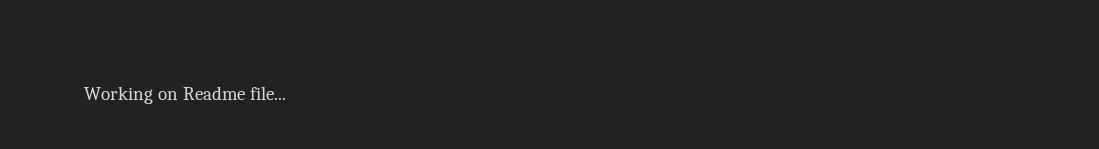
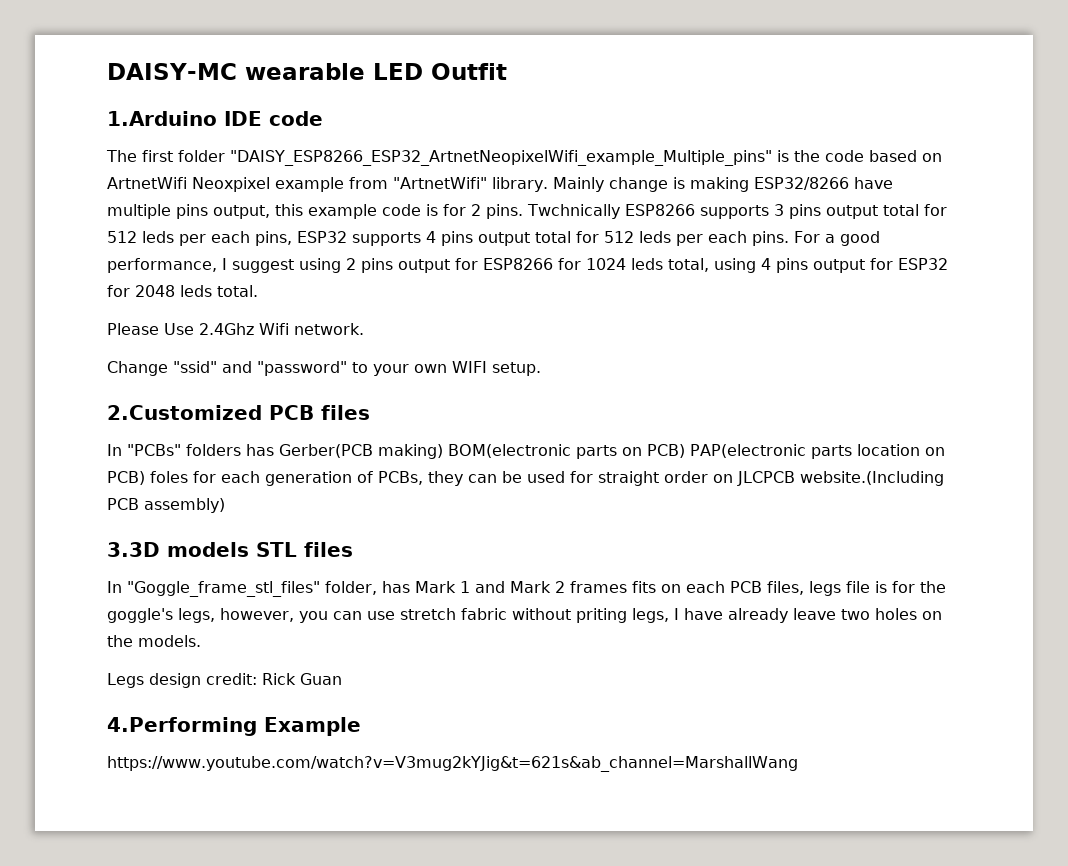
- Working on Readme file...
+ DAISY-MC wearable LED Outfit
+ 1.Arduino IDE code
+ The first folder "DAISY_ESP8266_ESP32_ArtnetNeopixelWifi_example_Multiple_pins" is the code based on ArtnetWifi Neoxpixel example from "ArtnetWifi" library. Mainly change is making ESP32/8266 have multiple pins output, this example code is for 2 pins. Twchnically ESP8266 supports 3 pins output total for 512 leds per each pins, ESP32 supports 4 pins output total for 512 leds per each pins. For a good performance, I suggest using 2 pins output for ESP8266 for 1024 leds total, using 4 pins output for ESP32 for 2048 leds total.
+ Please Use 2.4Ghz Wifi network.
+ Change "ssid" and "password" to your own WIFI setup.
+ 2.Customized PCB files
+ In "PCBs" folders has Gerber(PCB making) BOM(electronic parts on PCB) PAP(electronic parts location on PCB) foles for each generation of PCBs, they can be used for straight order on JLCPCB website.(Including PCB assembly)
+ 3.3D models STL files
+ In "Goggle_frame_stl_files" folder, has Mark 1 and Mark 2 frames fits on each PCB files, legs file is for the goggle's legs, however, you can use stretch fabric without priting legs, I have already leave two holes on the models.
+ Legs design credit: Rick Guan
+ 4.Performing Example
+ https://www.youtube.com/watch?v=V3mug2kYJig&t=621s&ab_channel=MarshallWang

